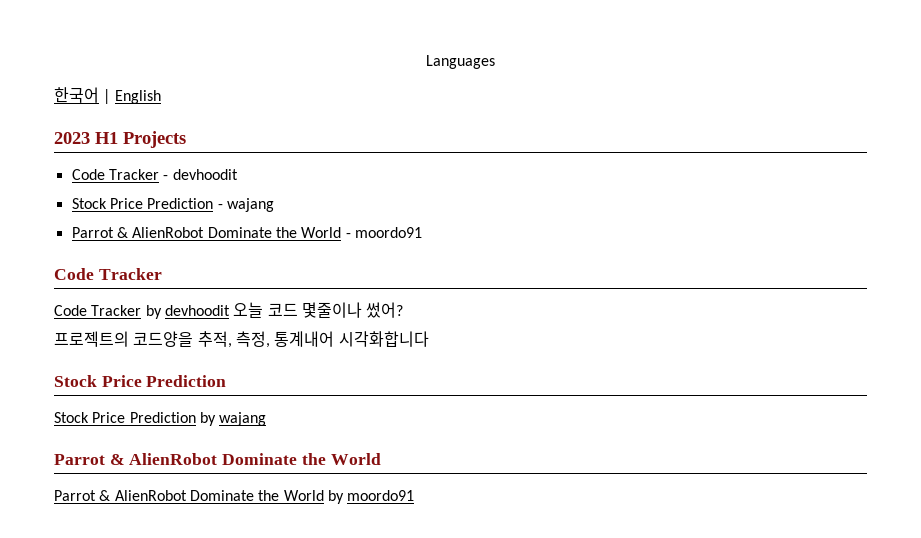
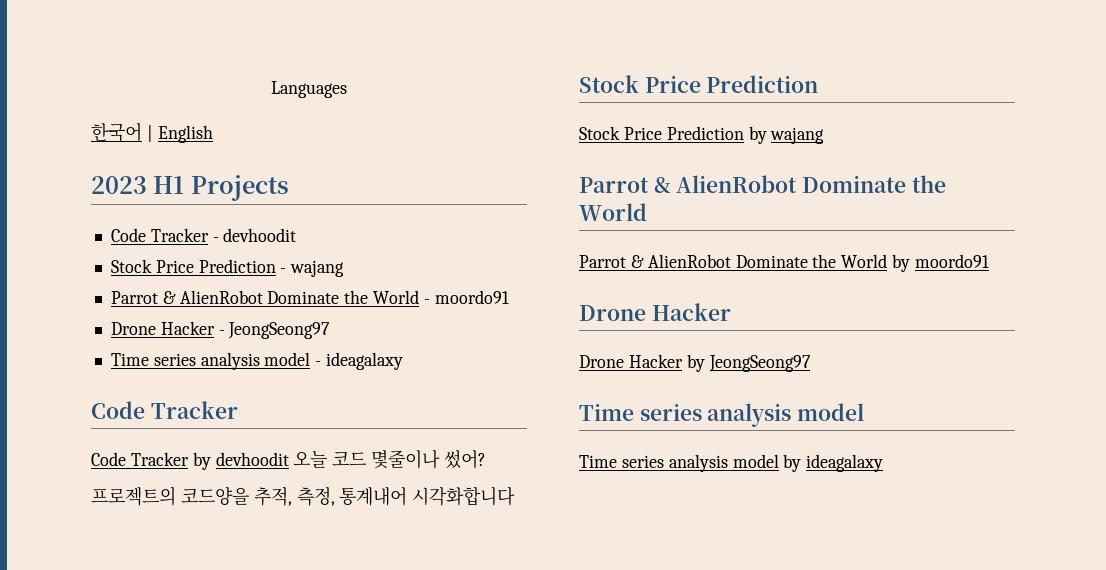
+ Drone Hacker - JeongSeong97
+ Time series analysis model - ideagalaxy
  Parrot & AlienRobot Dominate the World by moordo91
+ Drone Hacker
+ Drone Hacker by JeongSeong97
+ Time series analysis model
+ Time series analysis model by ideagalaxy

